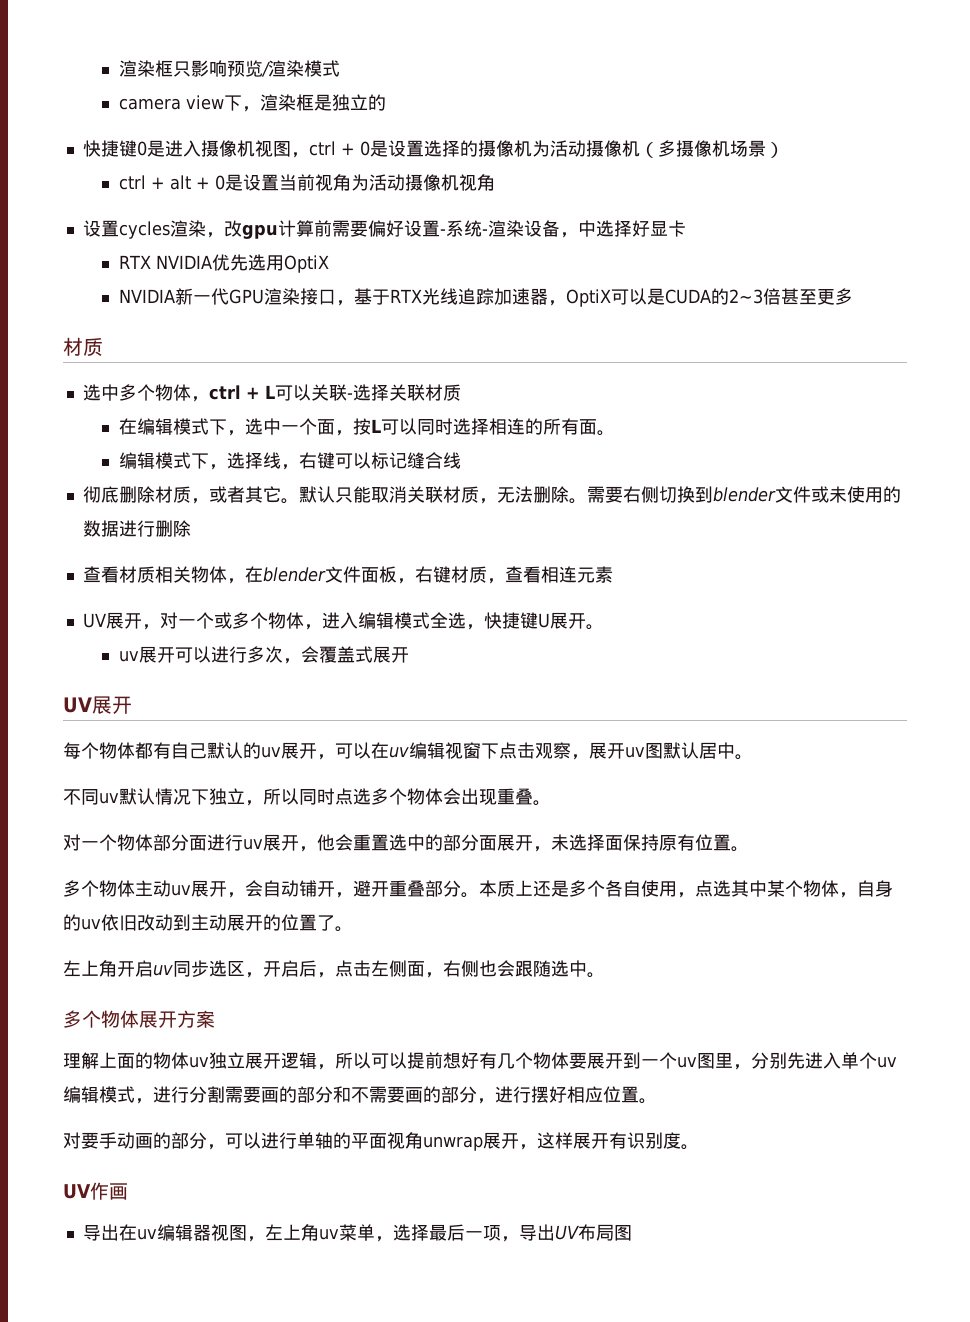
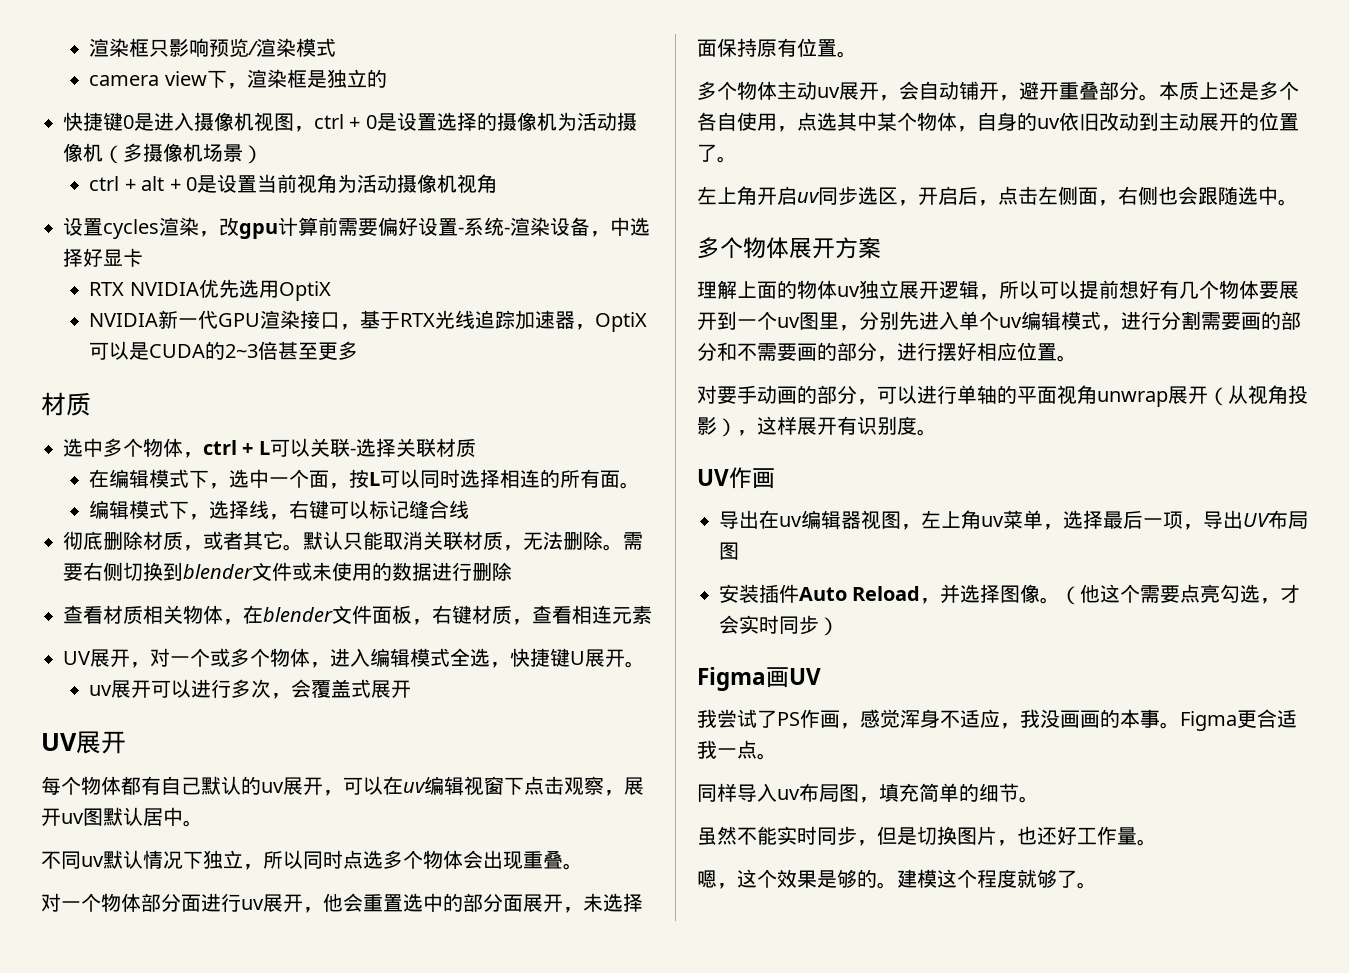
- 对要手动画的部分，可以进行单轴的平面视角unwrap展开，这样展开有识别度。
+ 对要手动画的部分，可以进行单轴的平面视角unwrap展开（从视角投影），这样展开有识别度。
+ 安装插件Auto Reload，并选择图像。（他这个需要点亮勾选，才会实时同步）
+ Figma画UV
+ 我尝试了PS作画，感觉浑身不适应，我没画画的本事。Figma更合适我一点。
+ 同样导入uv布局图，填充简单的细节。
+ 虽然不能实时同步，但是切换图片，也还好工作量。
+ 嗯，这个效果是够的。建模这个程度就够了。

